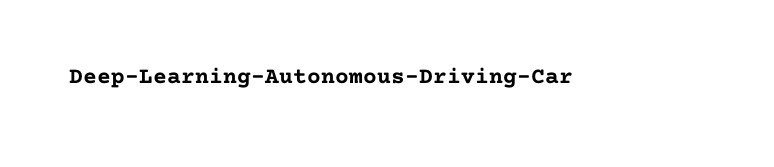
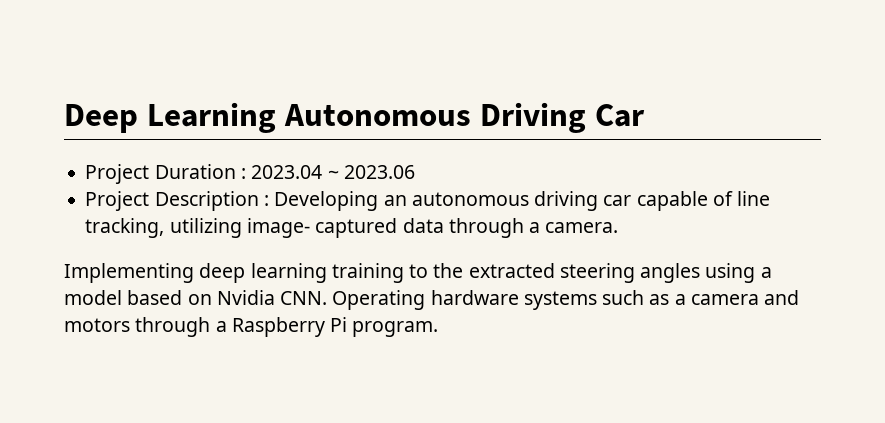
- Deep-Learning-Autonomous-Driving-Car
+ Deep Learning Autonomous Driving Car
+ Project Duration : 2023.04 ~ 2023.06
+ Project Description : Developing an autonomous driving car capable of line tracking, utilizing image- captured data through a camera.
+ Implementing deep learning training to the extracted steering angles using a model based on Nvidia CNN. Operating hardware systems such as a camera and motors through a Raspberry Pi program.

